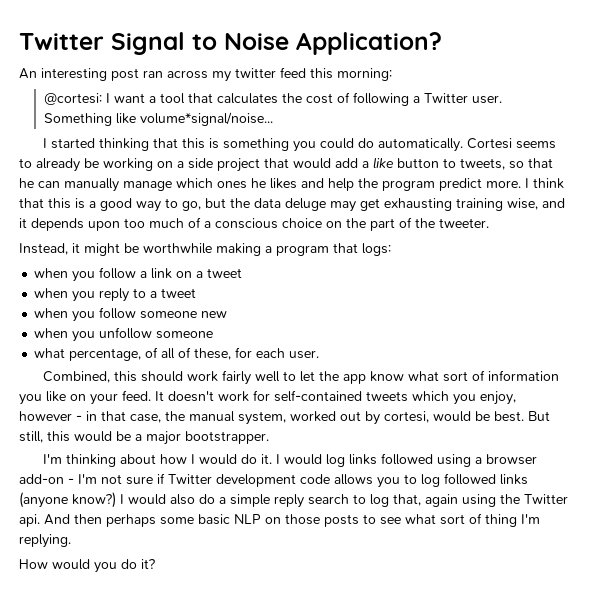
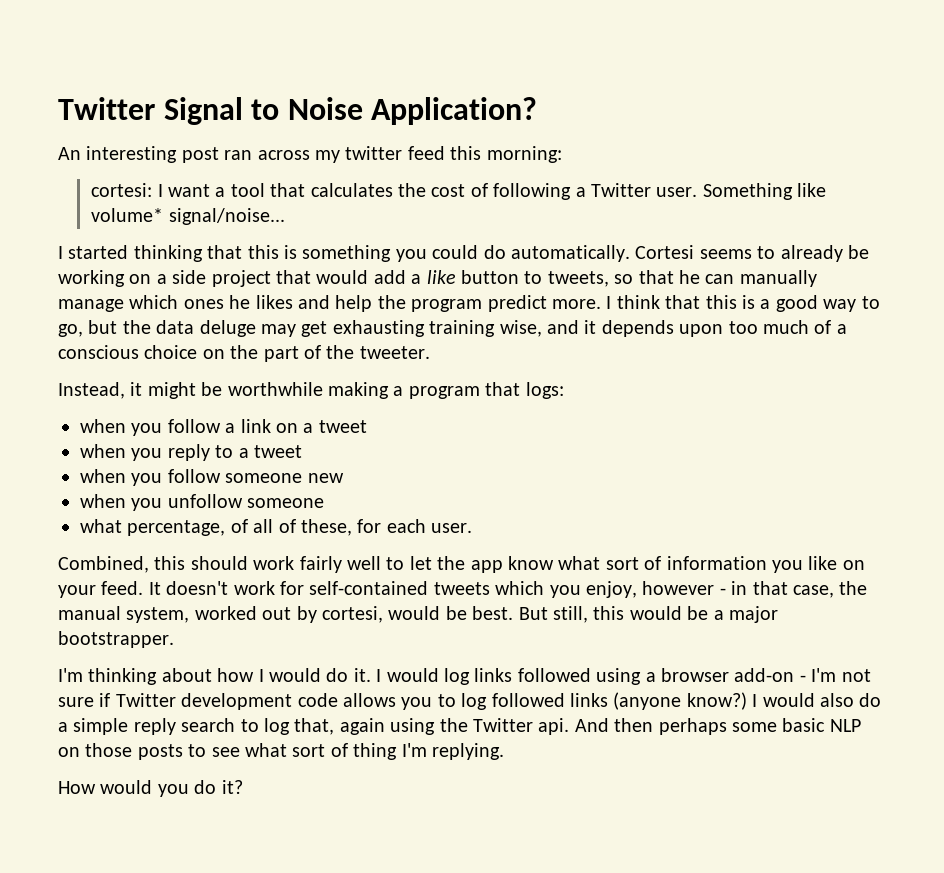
- @cortesi: I want a tool that calculates the cost of following a Twitter user.
+ cortesi: I want a tool that calculates the cost of following a Twitter user.
- Something like volume*signal/noise...
+ Something like volume* signal/noise...

